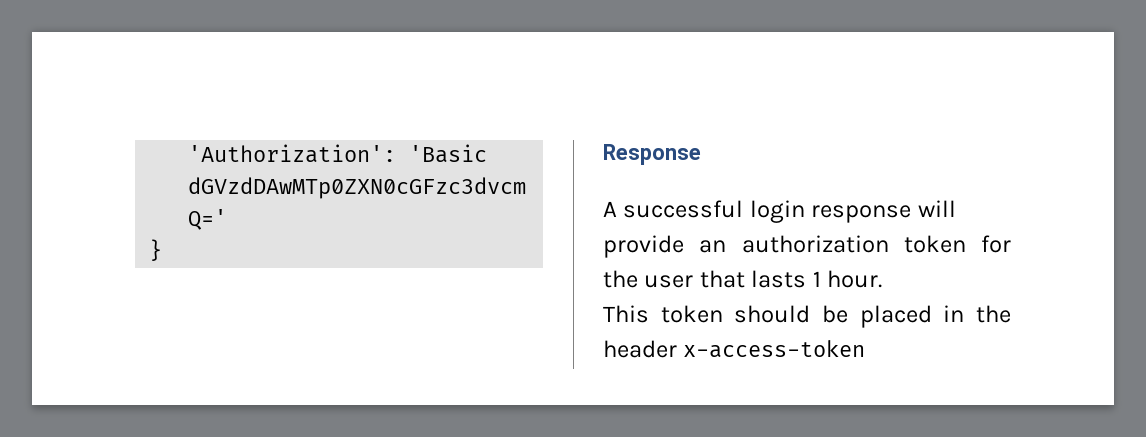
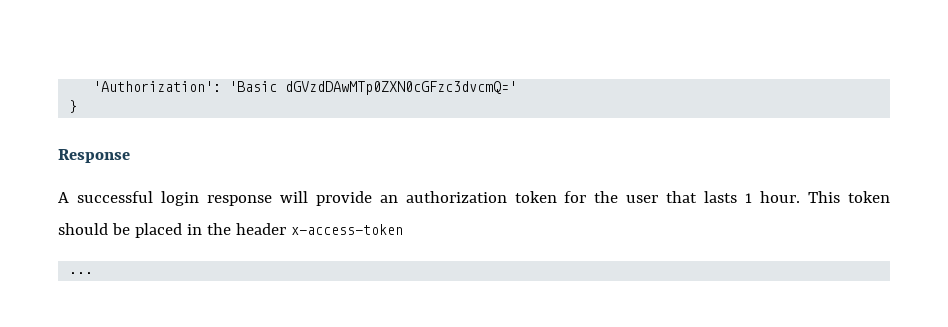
- A successful login response will provide an authorization token for the user that lasts 1 hour.
- This token should be placed in the header x-access-token
+ A successful login response will provide an authorization token for the user that lasts 1 hour. This token should be placed in the header x-access-token
+ ...

